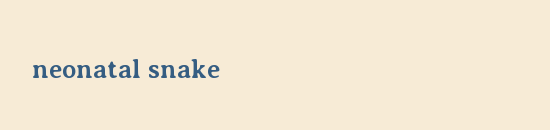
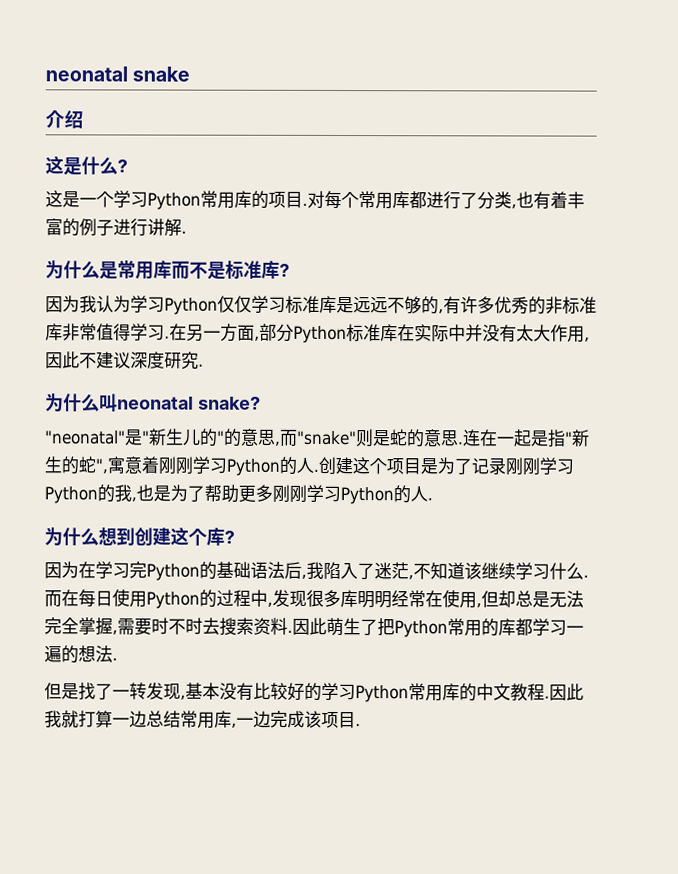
+ 介绍
+ 这是什么?
+ 这是一个学习Python常用库的项目.对每个常用库都进行了分类,也有着丰富的例子进行讲解.
+ 为什么是常用库而不是标准库?
+ 因为我认为学习Python仅仅学习标准库是远远不够的,有许多优秀的非标准库非常值得学习.在另一方面,部分Python标准库在实际中并没有太大作用,因此不建议深度研究.
+ 为什么叫neonatal snake?
+ "neonatal"是"新生儿的"的意思,而"snake"则是蛇的意思.连在一起是指"新生的蛇",寓意着刚刚学习Python的人.创建这个项目是为了记录刚刚学习Python的我,也是为了帮助更多刚刚学习Python的人.
+ 为什么想到创建这个库?
+ 因为在学习完Python的基础语法后,我陷入了迷茫,不知道该继续学习什么.而在每日使用Python的过程中,发现很多库明明经常在使用,但却总是无法完全掌握,需要时不时去搜索资料.因此萌生了把Python常用的库都学习一遍的想法.
+ 但是找了一转发现,基本没有比较好的学习Python常用库的中文教程.因此我就打算一边总结常用库,一边完成该项目.

